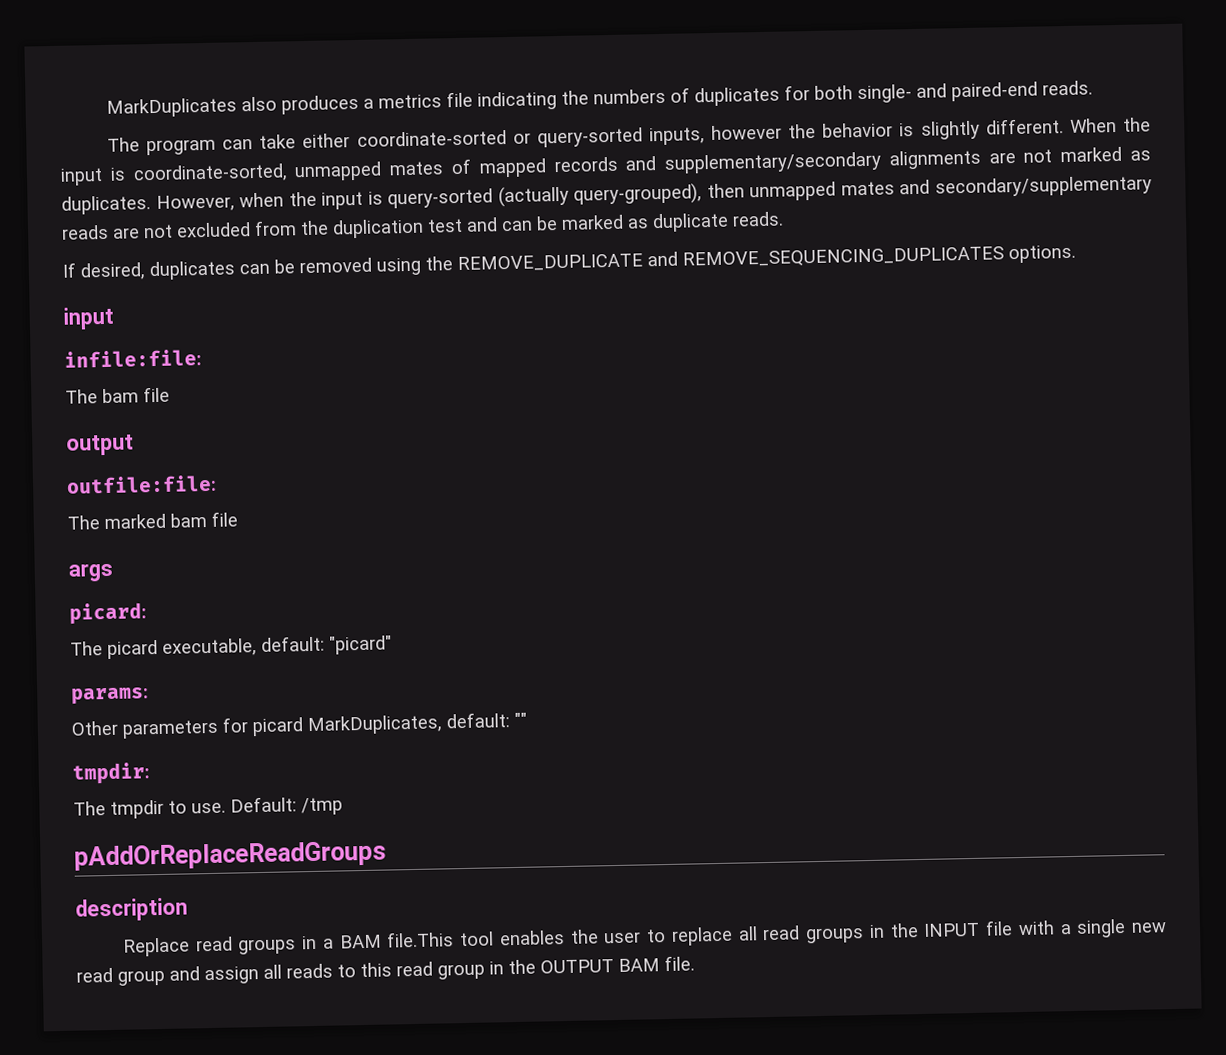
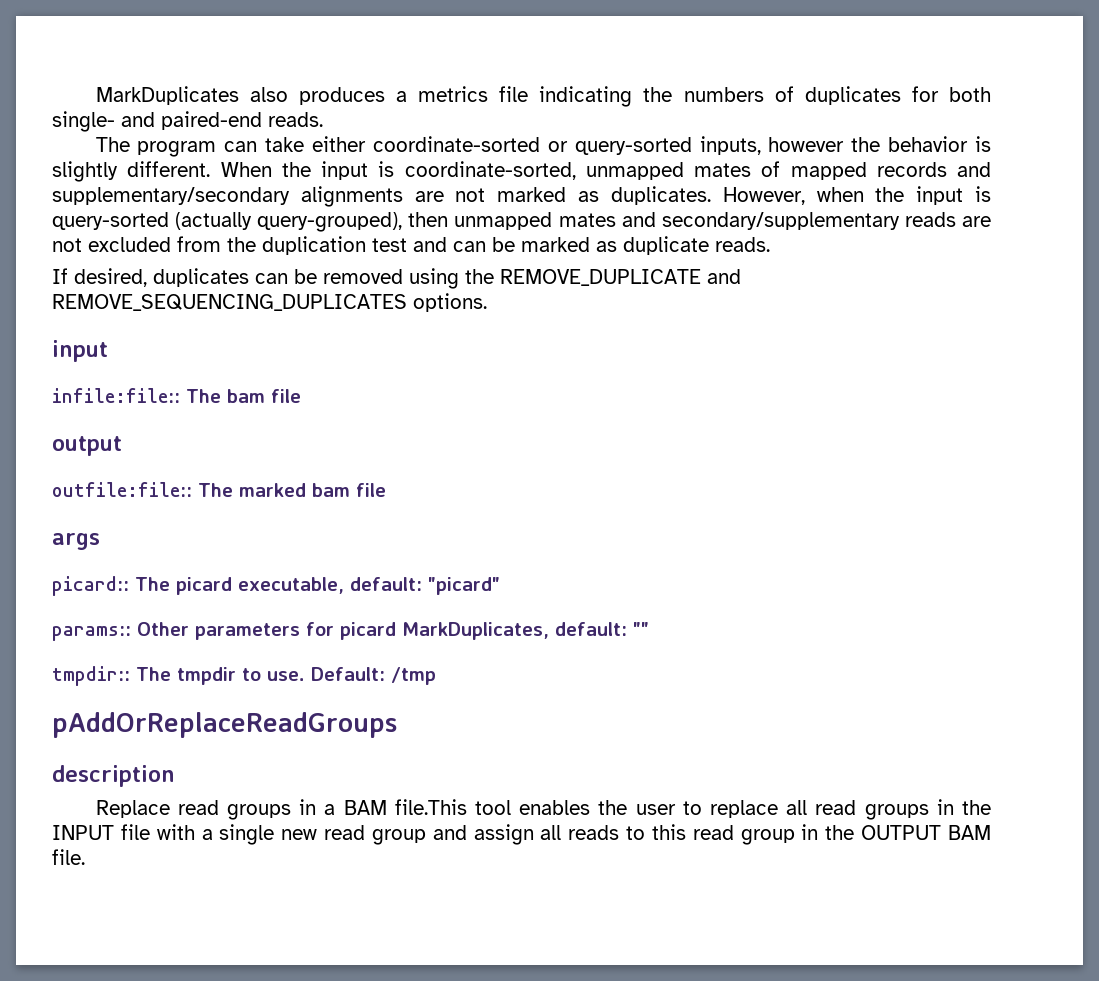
- infile:file:
- The bam file
+ infile:file:: The bam file
- outfile:file:
- The marked bam file
+ outfile:file:: The marked bam file
- picard:
- The picard executable, default: "picard"
+ picard:: The picard executable, default: "picard"
- params:
- Other parameters for picard MarkDuplicates, default: ""
+ params:: Other parameters for picard MarkDuplicates, default: ""
- tmpdir:
- The tmpdir to use.
+ tmpdir:: The tmpdir to use.

